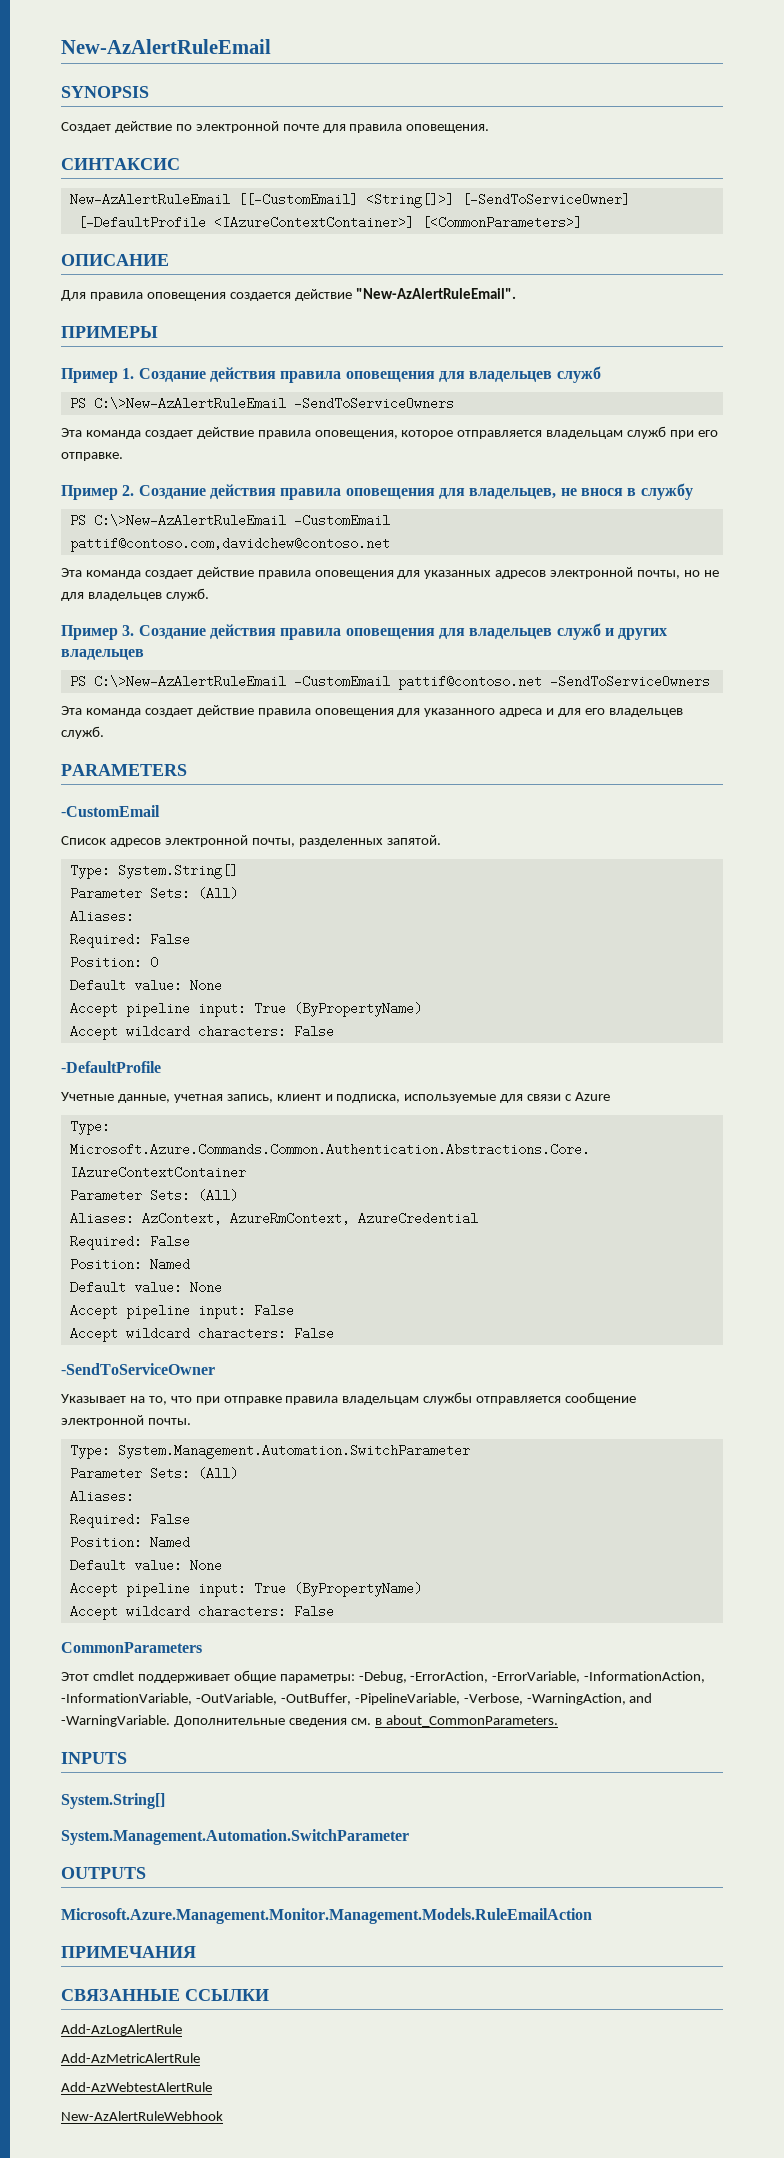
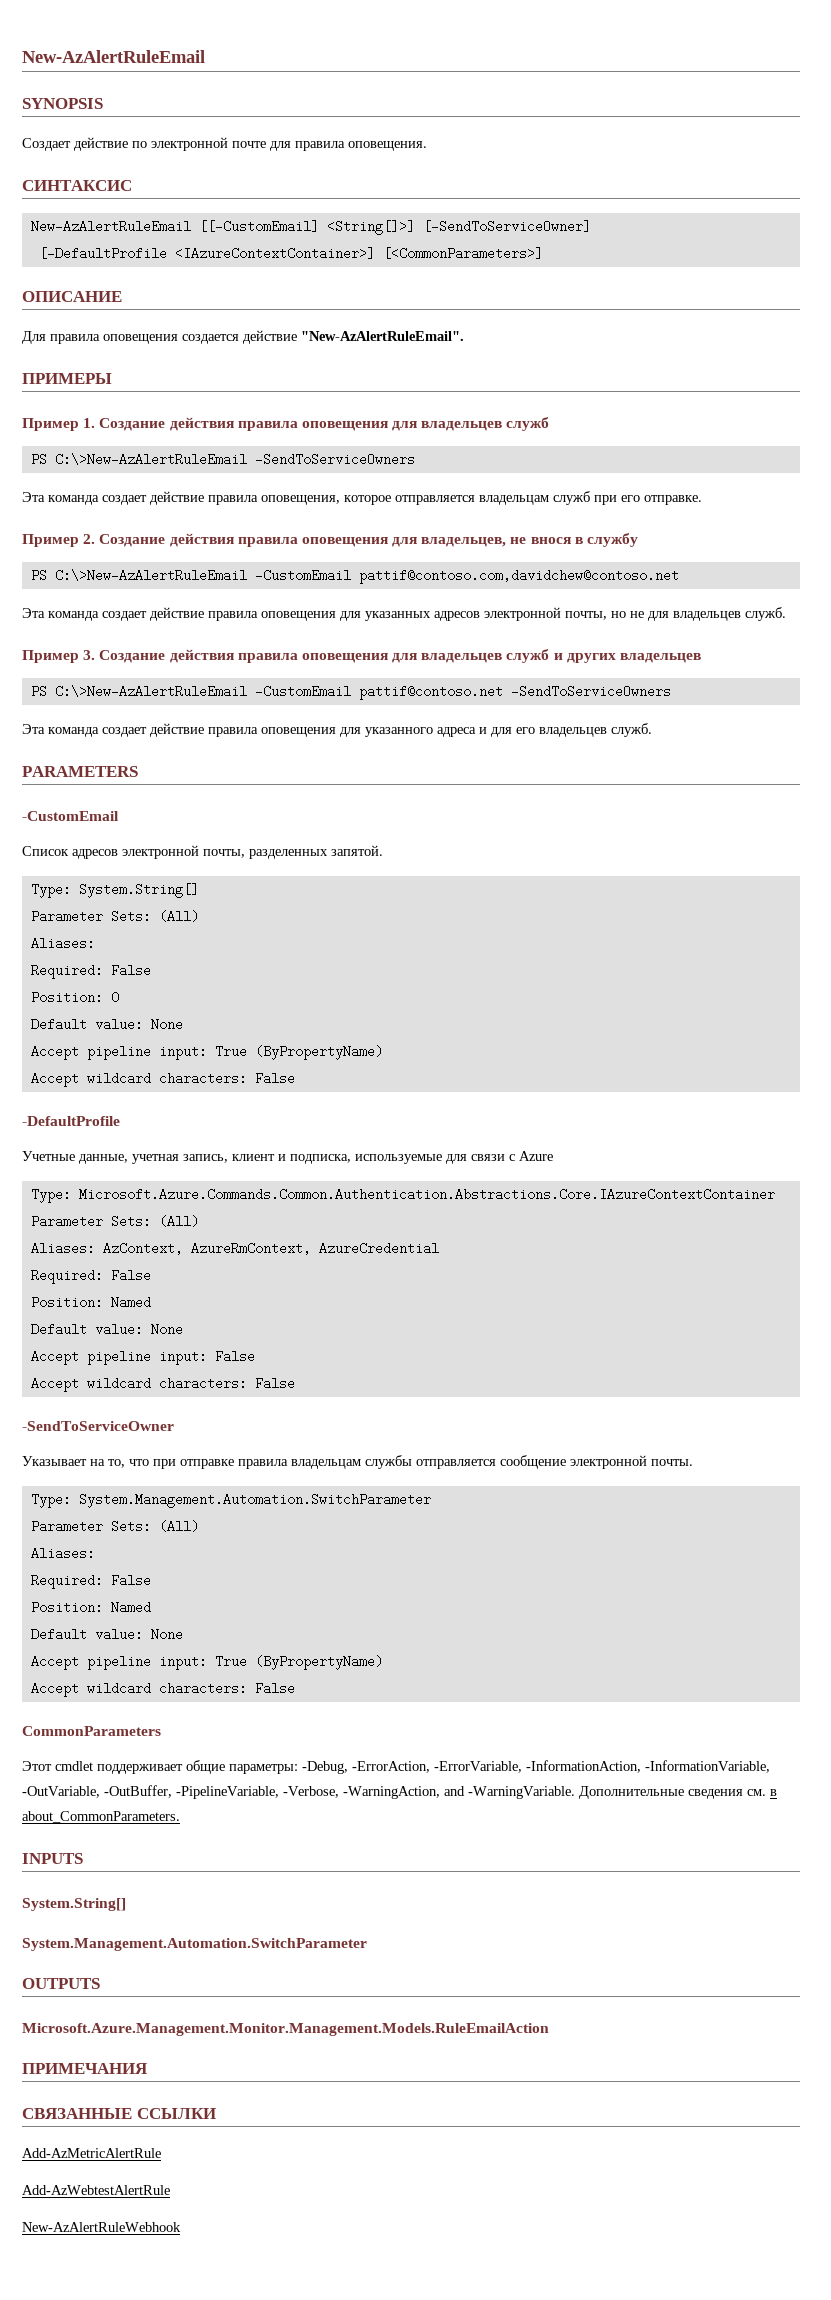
- Add-AzLogAlertRule

